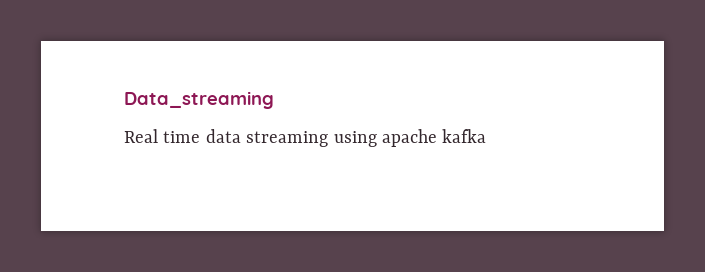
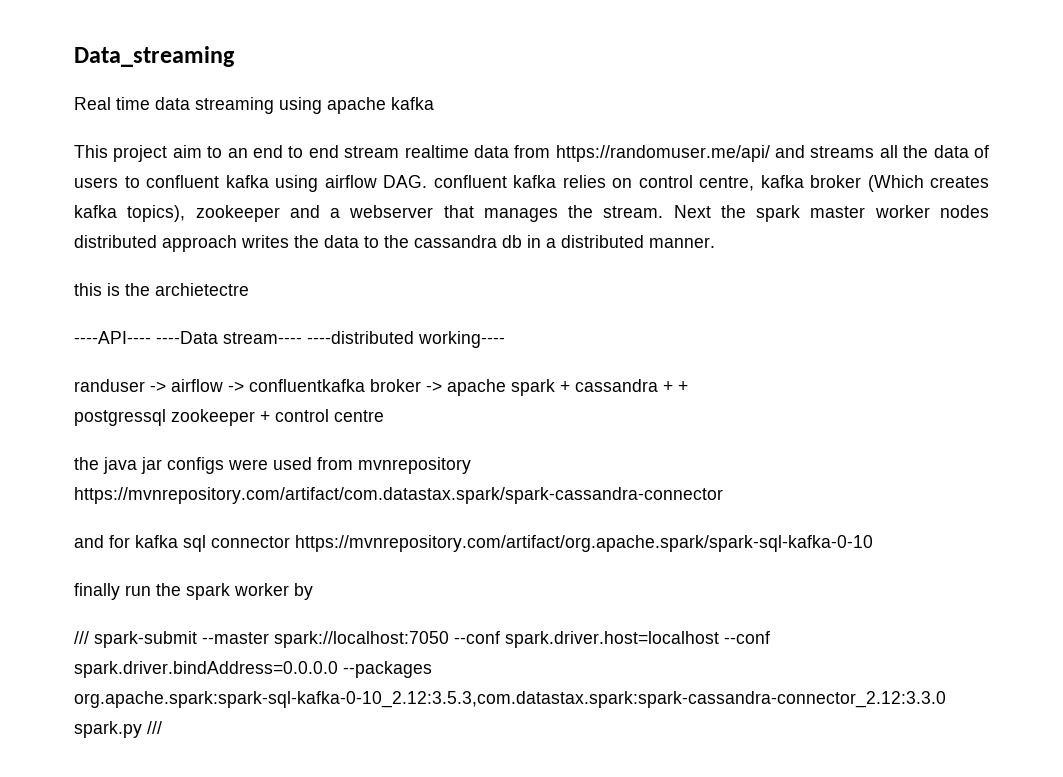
+ This project aim to an end to end stream realtime data from https://randomuser.me/api/ and streams all the data of users to confluent kafka using airflow DAG. confluent kafka relies on control centre, kafka broker (Which creates kafka topics), zookeeper and a webserver that manages the stream. Next the spark master worker nodes distributed approach writes the data to the cassandra db in a distributed manner.
+ this is the archietectre
+ ----API---- ----Data stream---- ----distributed working----
+ randuser -> airflow -> confluentkafka broker -> apache spark + cassandra + +
+ postgressql zookeeper + control centre
+ the java jar configs were used from mvnrepository https://mvnrepository.com/artifact/com.datastax.spark/spark-cassandra-connector
+ and for kafka sql connector https://mvnrepository.com/artifact/org.apache.spark/spark-sql-kafka-0-10
+ finally run the spark worker by
+ /// spark-submit --master spark://localhost:7050 --conf spark.driver.host=localhost --conf spark.driver.bindAddress=0.0.0.0 --packages org.apache.spark:spark-sql-kafka-0-10_2.12:3.5.3,com.datastax.spark:spark-cassandra-connector_2.12:3.3.0 spark.py ///

